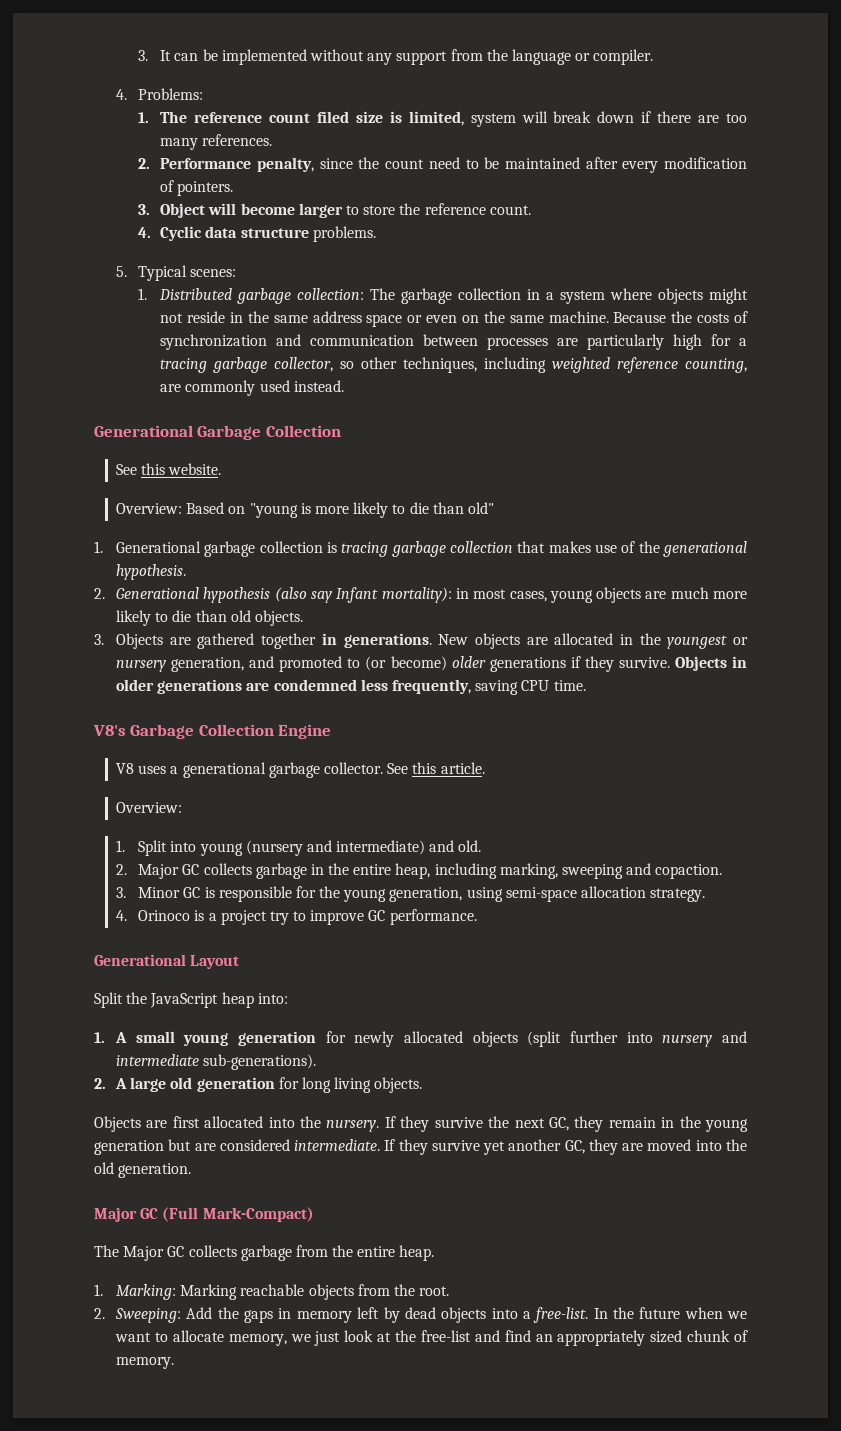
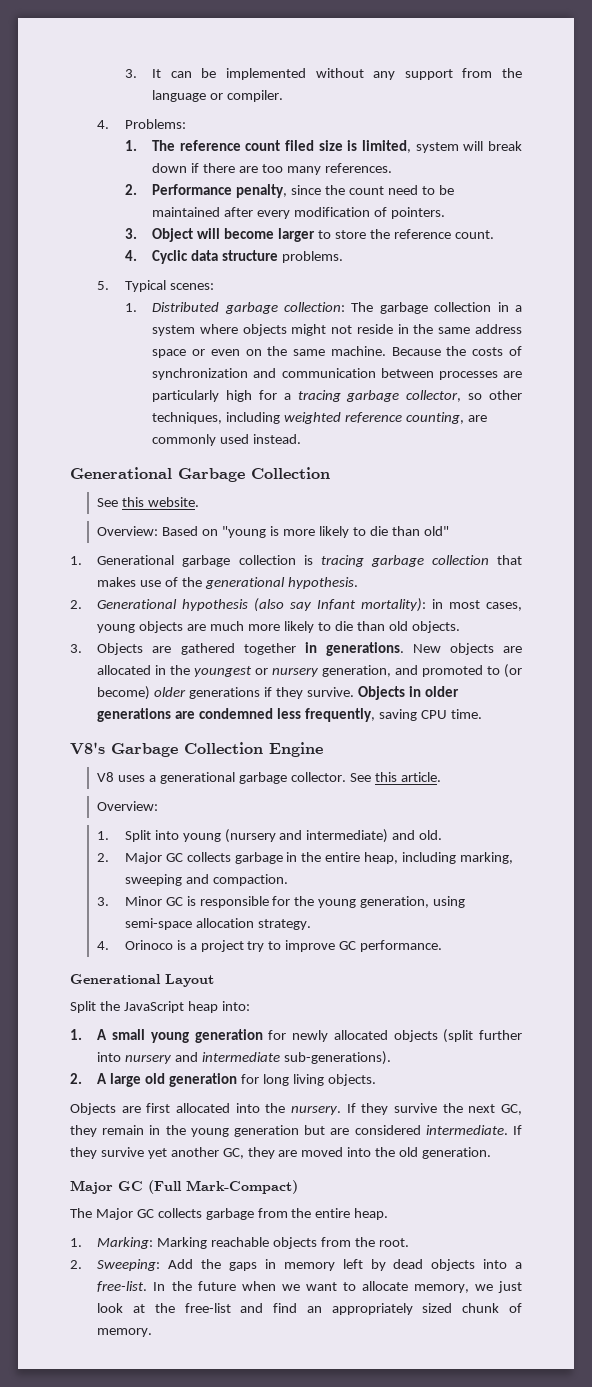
- 2. Major GC collects garbage in the entire heap, including marking, sweeping and copaction.
+ 2. Major GC collects garbage in the entire heap, including marking, sweeping and compaction.

